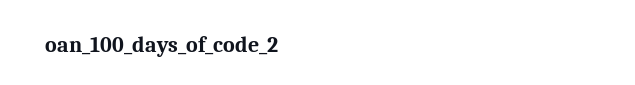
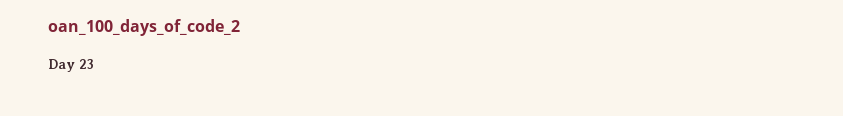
+ Day 23

